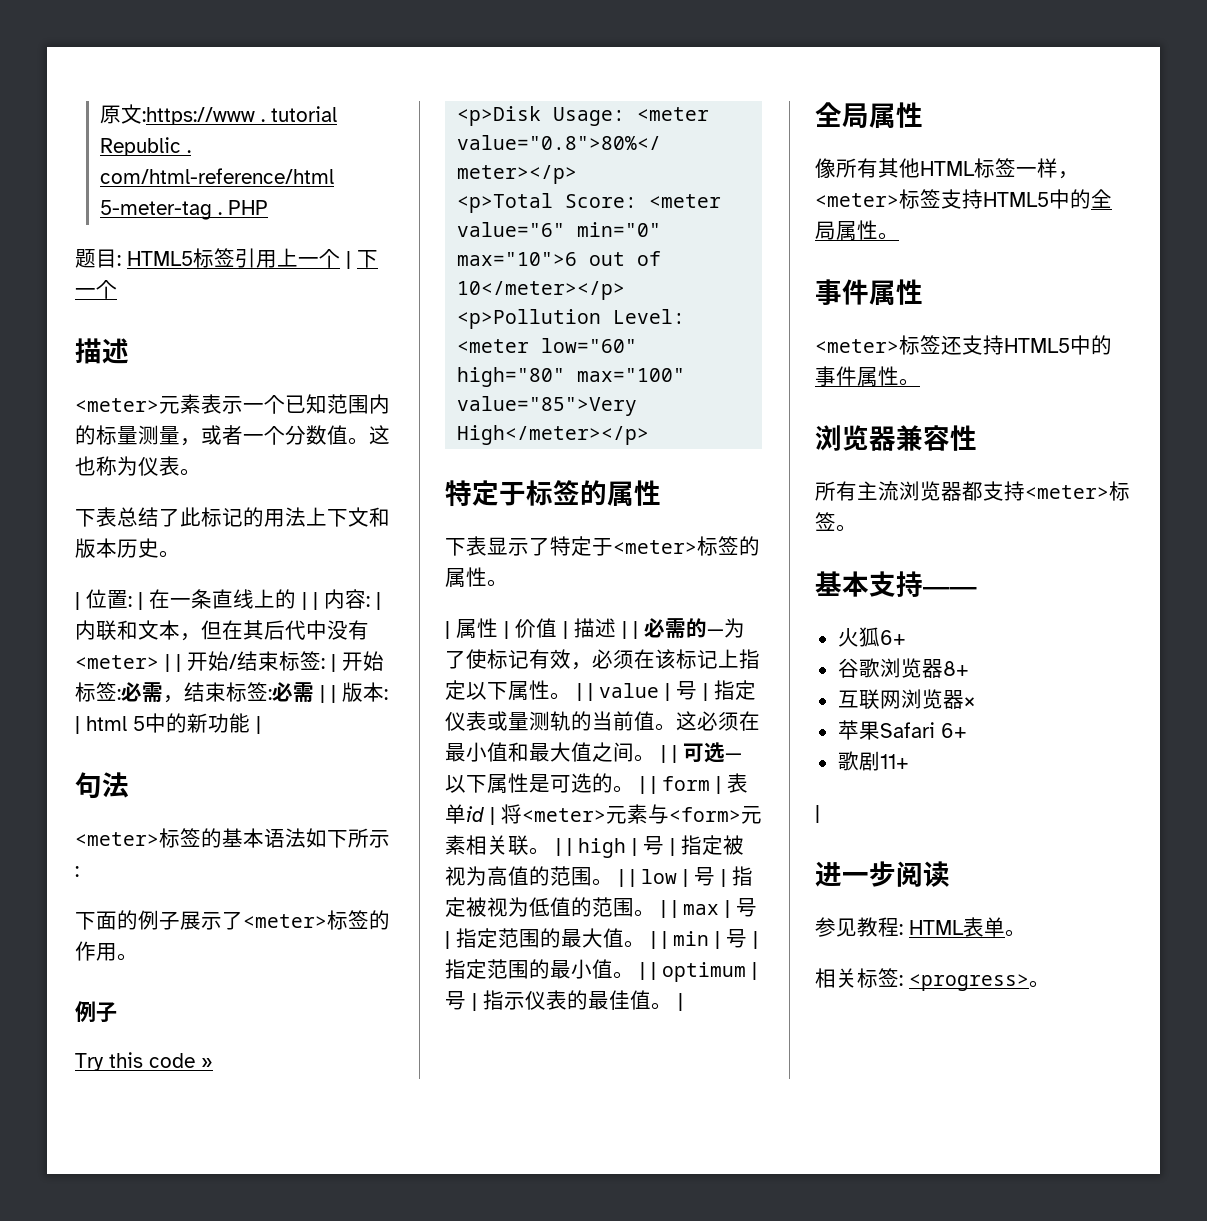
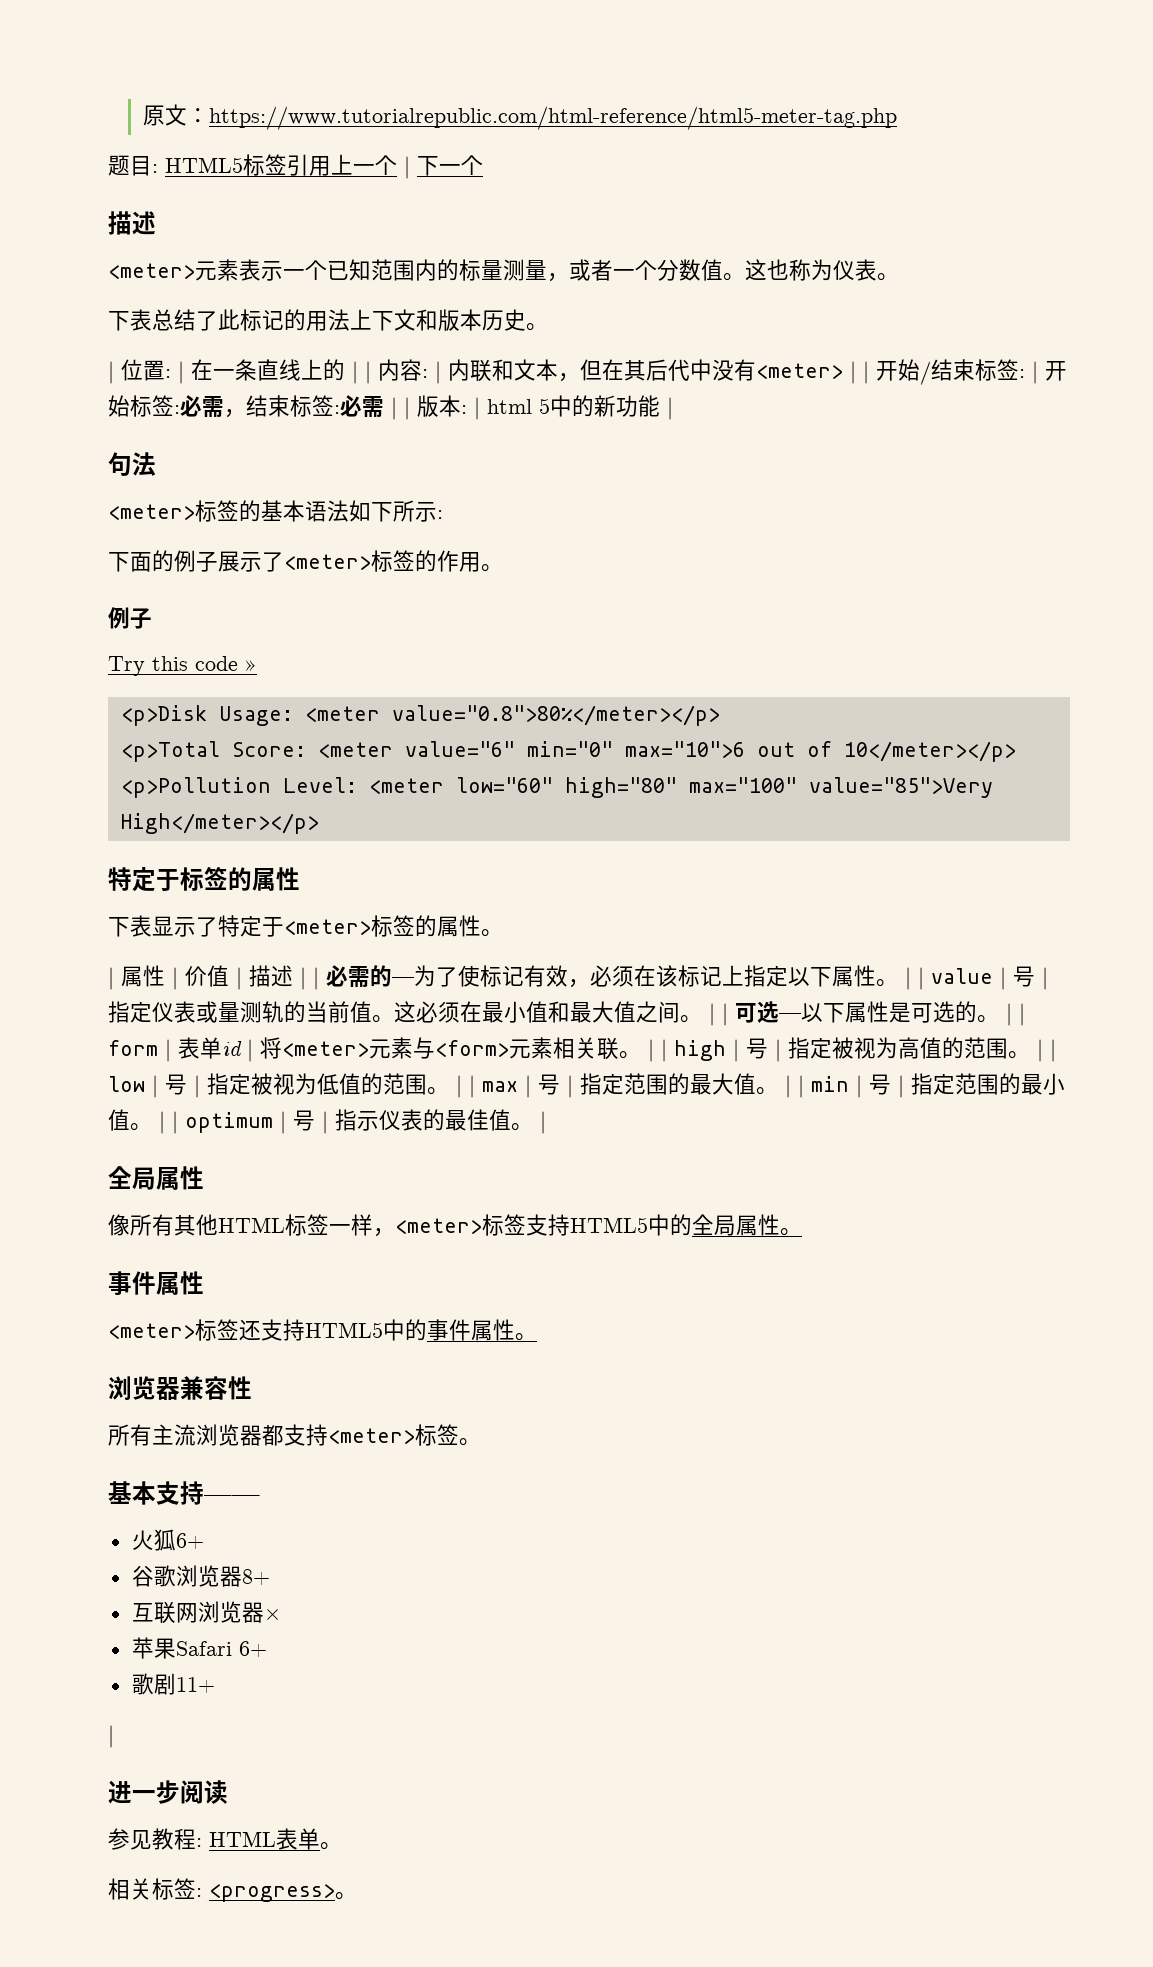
- 原文:https://www . tutorial Republic . com/html-reference/html 5-meter-tag . PHP
+ 原文：https://www.tutorialrepublic.com/html-reference/html5-meter-tag.php

